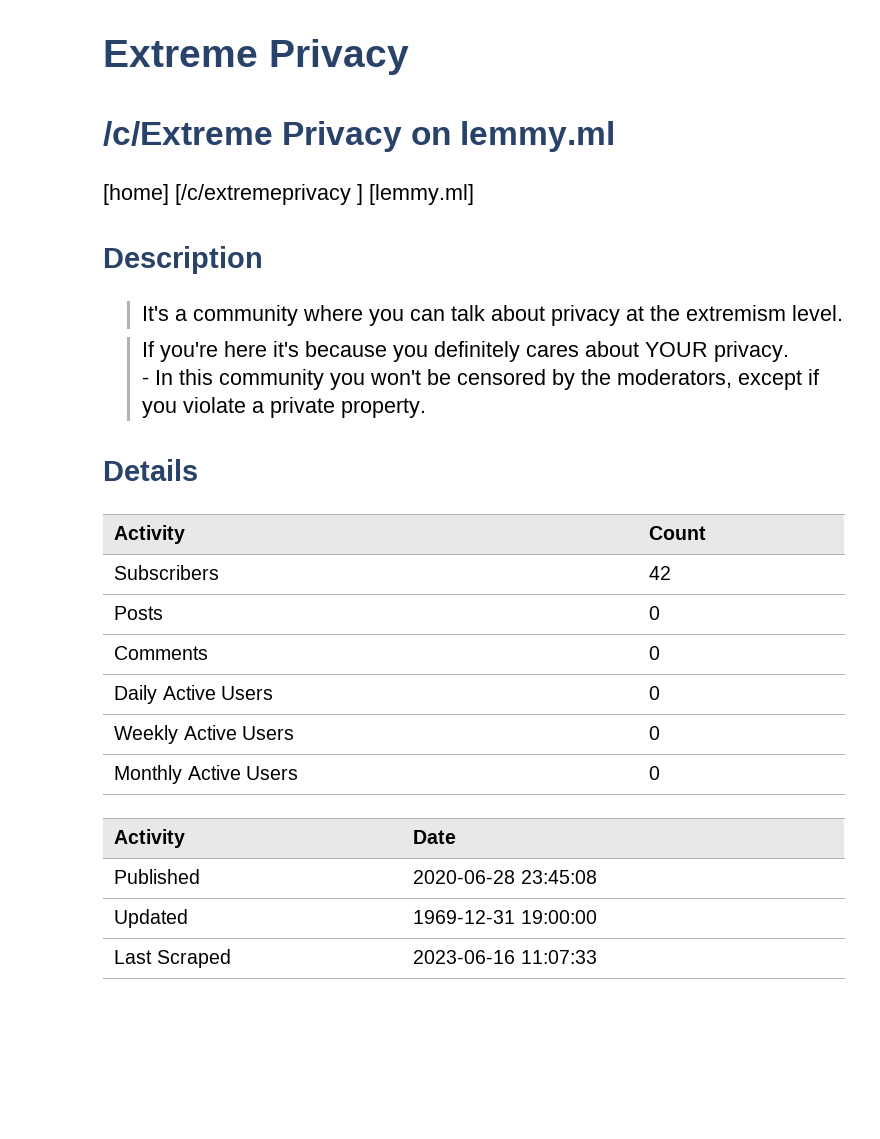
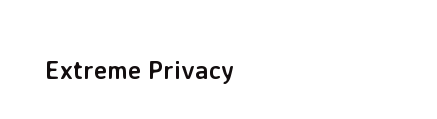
- /c/Extreme Privacy on lemmy.ml
- [home] [/c/extremeprivacy ] [lemmy.ml]
- Description
- It's a community where you can talk about privacy at the extremism level.
- If you're here it's because you definitely cares about YOUR privacy.
- - In this community you won't be censored by the moderators, except if you violate a private property.
- Details
- Activity | Count
- Subscribers | 42
- Posts | 0
- Comments | 0
- Daily Active Users | 0
- Weekly Active Users | 0
- Monthly Active Users | 0
- Activity | Date
- Published | 2020-06-28 23:45:08
- Updated | 1969-12-31 19:00:00
- Last Scraped | 2023-06-16 11:07:33

